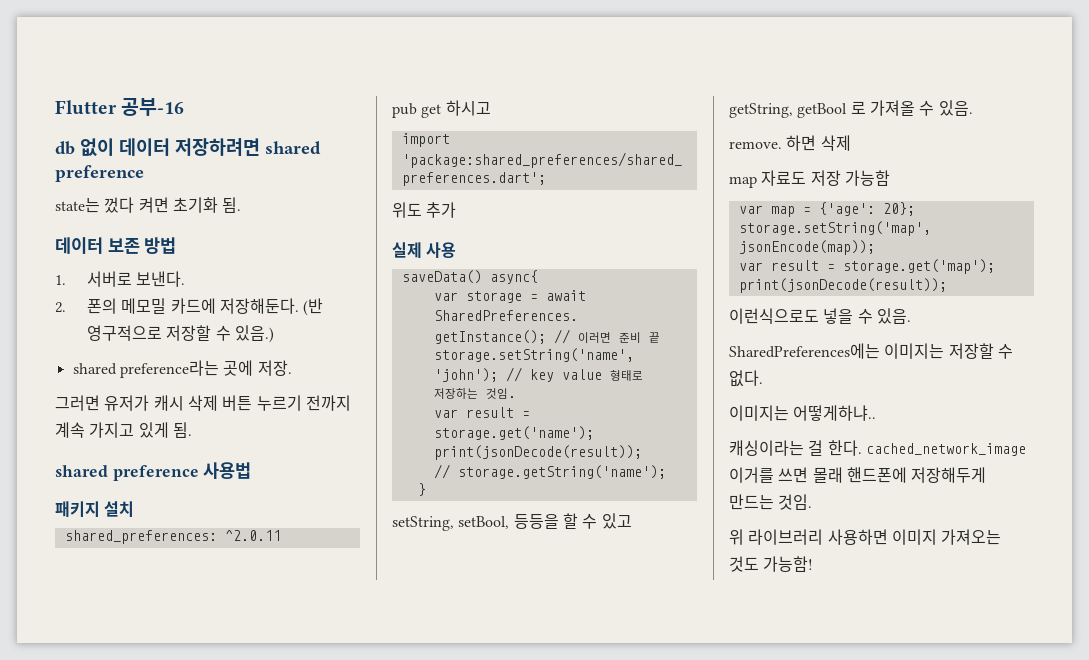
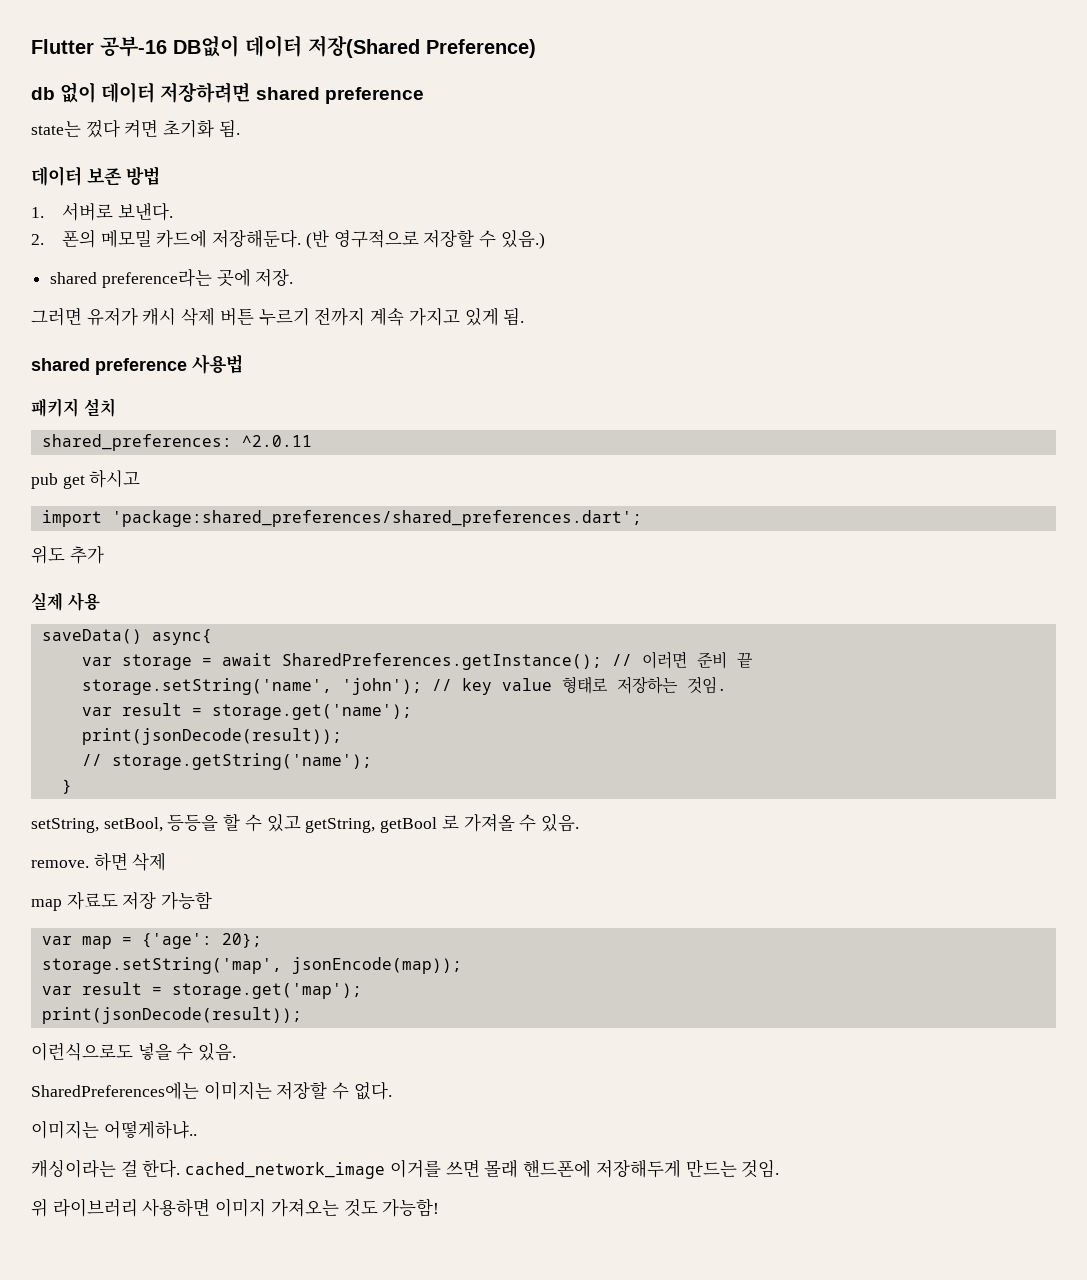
- Flutter 공부-16
+ Flutter 공부-16 DB없이 데이터 저장(Shared Preference)

